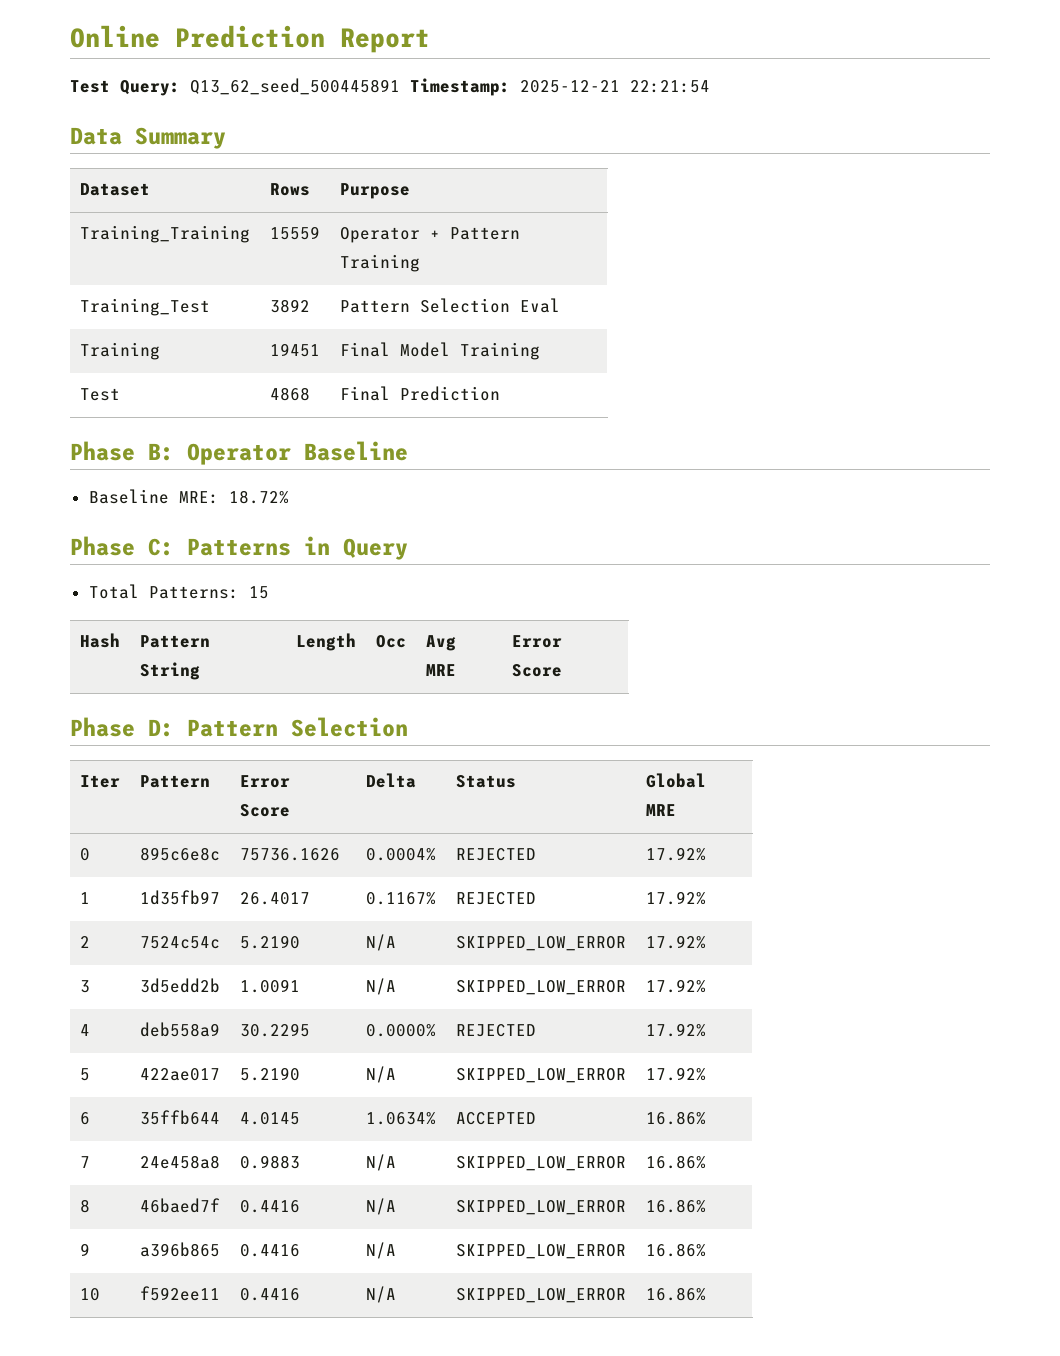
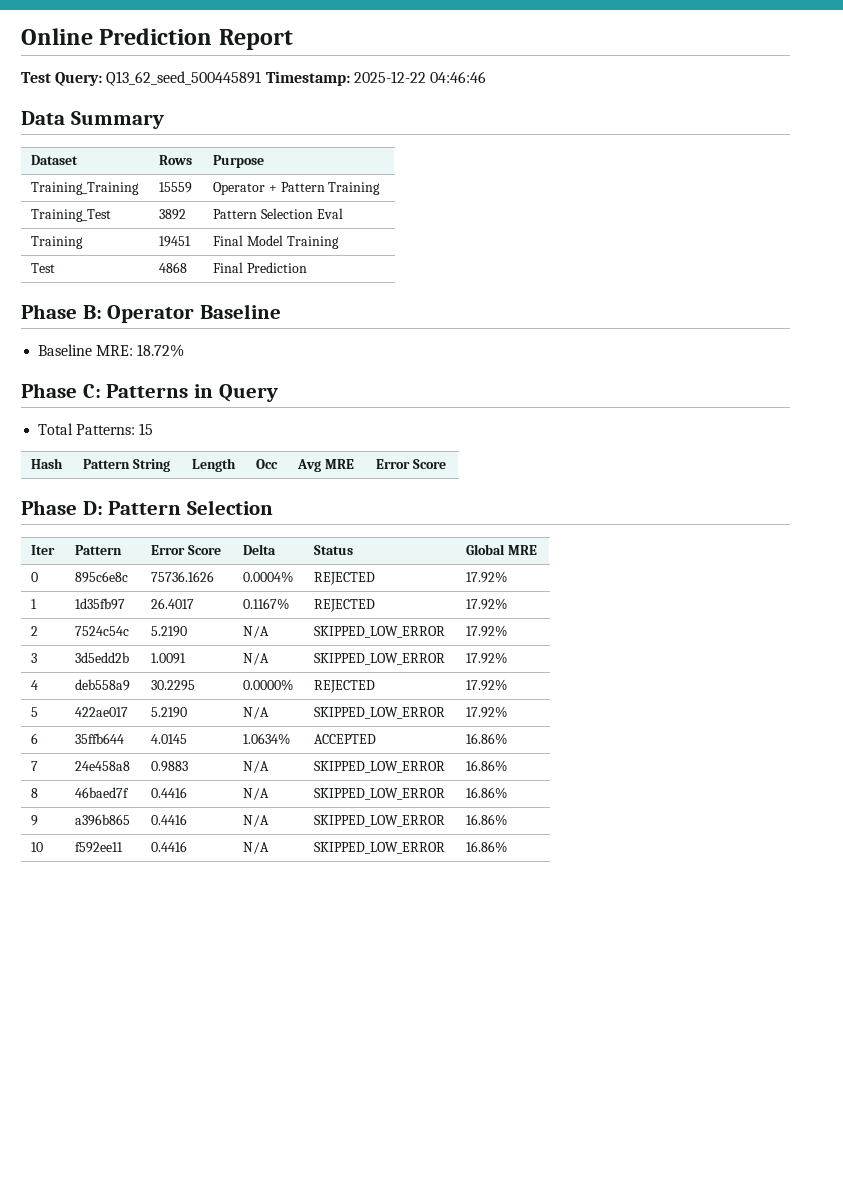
- Test Query: Q13_62_seed_500445891 Timestamp: 2025-12-21 22:21:54
+ Test Query: Q13_62_seed_500445891 Timestamp: 2025-12-22 04:46:46

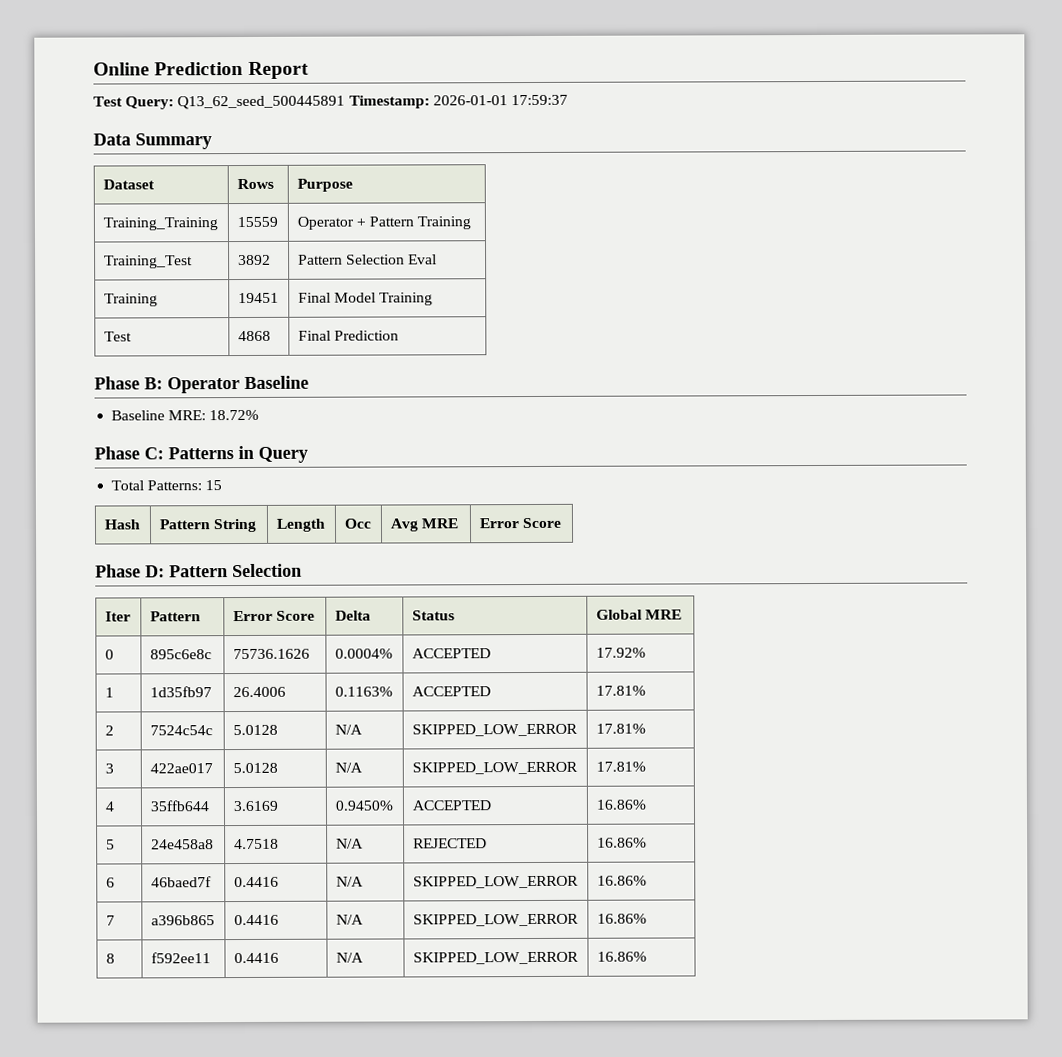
- Test Query: Q13_62_seed_500445891 Timestamp: 2025-12-22 04:46:46
+ Test Query: Q13_62_seed_500445891 Timestamp: 2026-01-01 17:59:37
- 0 | 895c6e8c | 75736.1626 | 0.0004% | REJECTED | 17.92%
+ 0 | 895c6e8c | 75736.1626 | 0.0004% | ACCEPTED | 17.92%
- 1 | 1d35fb97 | 26.4017 | 0.1167% | REJECTED | 17.92%
+ 1 | 1d35fb97 | 26.4006 | 0.1163% | ACCEPTED | 17.81%
- 2 | 7524c54c | 5.2190 | N/A | SKIPPED_LOW_ERROR | 17.92%
+ 2 | 7524c54c | 5.0128 | N/A | SKIPPED_LOW_ERROR | 17.81%
- 3 | 3d5edd2b | 1.0091 | N/A | SKIPPED_LOW_ERROR | 17.92%
+ 3 | 422ae017 | 5.0128 | N/A | SKIPPED_LOW_ERROR | 17.81%
- 4 | deb558a9 | 30.2295 | 0.0000% | REJECTED | 17.92%
- 5 | 422ae017 | 5.2190 | N/A | SKIPPED_LOW_ERROR | 17.92%
- 6 | 35ffb644 | 4.0145 | 1.0634% | ACCEPTED | 16.86%
+ 4 | 35ffb644 | 3.6169 | 0.9450% | ACCEPTED | 16.86%
- 7 | 24e458a8 | 0.9883 | N/A | SKIPPED_LOW_ERROR | 16.86%
- 8 | 46baed7f | 0.4416 | N/A | SKIPPED_LOW_ERROR | 16.86%
+ 5 | 24e458a8 | 4.7518 | N/A | REJECTED | 16.86%
+ 6 | 46baed7f | 0.4416 | N/A | SKIPPED_LOW_ERROR | 16.86%
- 9 | a396b865 | 0.4416 | N/A | SKIPPED_LOW_ERROR | 16.86%
+ 7 | a396b865 | 0.4416 | N/A | SKIPPED_LOW_ERROR | 16.86%
- 10 | f592ee11 | 0.4416 | N/A | SKIPPED_LOW_ERROR | 16.86%
+ 8 | f592ee11 | 0.4416 | N/A | SKIPPED_LOW_ERROR | 16.86%

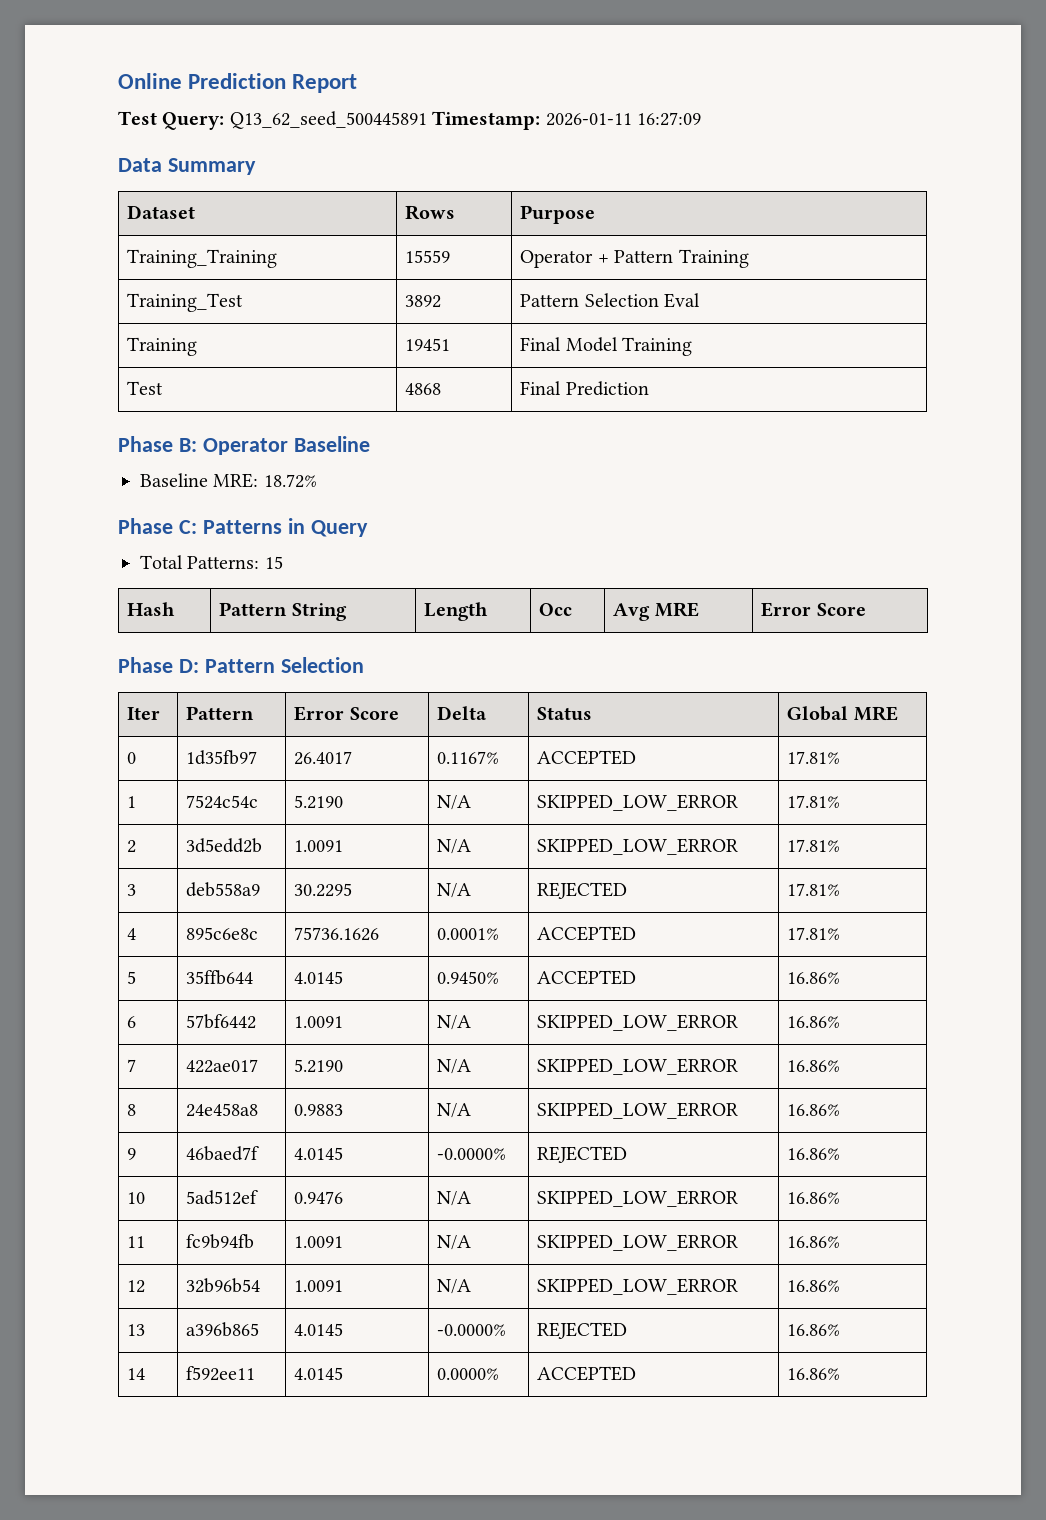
- Test Query: Q13_62_seed_500445891 Timestamp: 2026-01-01 17:59:37
+ Test Query: Q13_62_seed_500445891 Timestamp: 2026-01-11 16:27:09
- 0 | 895c6e8c | 75736.1626 | 0.0004% | ACCEPTED | 17.92%
- 1 | 1d35fb97 | 26.4006 | 0.1163% | ACCEPTED | 17.81%
- 2 | 7524c54c | 5.0128 | N/A | SKIPPED_LOW_ERROR | 17.81%
+ 0 | 1d35fb97 | 26.4017 | 0.1167% | ACCEPTED | 17.81%
+ 1 | 7524c54c | 5.2190 | N/A | SKIPPED_LOW_ERROR | 17.81%
+ 2 | 3d5edd2b | 1.0091 | N/A | SKIPPED_LOW_ERROR | 17.81%
- 3 | 422ae017 | 5.0128 | N/A | SKIPPED_LOW_ERROR | 17.81%
+ 3 | deb558a9 | 30.2295 | N/A | REJECTED | 17.81%
- 4 | 35ffb644 | 3.6169 | 0.9450% | ACCEPTED | 16.86%
+ 4 | 895c6e8c | 75736.1626 | 0.0001% | ACCEPTED | 17.81%
+ 5 | 35ffb644 | 4.0145 | 0.9450% | ACCEPTED | 16.86%
- 5 | 24e458a8 | 4.7518 | N/A | REJECTED | 16.86%
- 6 | 46baed7f | 0.4416 | N/A | SKIPPED_LOW_ERROR | 16.86%
+ 6 | 57bf6442 | 1.0091 | N/A | SKIPPED_LOW_ERROR | 16.86%
- 7 | a396b865 | 0.4416 | N/A | SKIPPED_LOW_ERROR | 16.86%
+ 7 | 422ae017 | 5.2190 | N/A | SKIPPED_LOW_ERROR | 16.86%
- 8 | f592ee11 | 0.4416 | N/A | SKIPPED_LOW_ERROR | 16.86%
+ 8 | 24e458a8 | 0.9883 | N/A | SKIPPED_LOW_ERROR | 16.86%
+ 9 | 46baed7f | 4.0145 | -0.0000% | REJECTED | 16.86%
+ 10 | 5ad512ef | 0.9476 | N/A | SKIPPED_LOW_ERROR | 16.86%
+ 11 | fc9b94fb | 1.0091 | N/A | SKIPPED_LOW_ERROR | 16.86%
+ 12 | 32b96b54 | 1.0091 | N/A | SKIPPED_LOW_ERROR | 16.86%
+ 13 | a396b865 | 4.0145 | -0.0000% | REJECTED | 16.86%
+ 14 | f592ee11 | 4.0145 | 0.0000% | ACCEPTED | 16.86%

